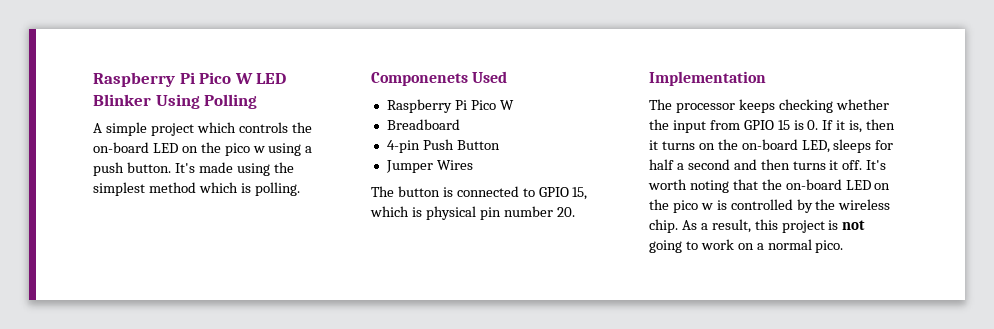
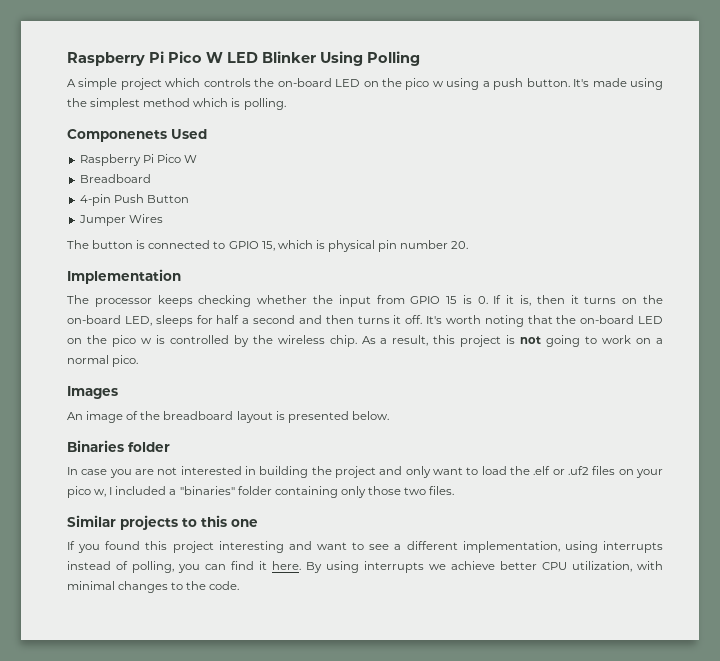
+ Images
+ An image of the breadboard layout is presented below.
+ Binaries folder
+ In case you are not interested in building the project and only want to load the .elf or .uf2 files on your pico w, I included a "binaries" folder containing only those two files.
+ Similar projects to this one
+ If you found this project interesting and want to see a different implementation, using interrupts instead of polling, you can find it here. By using interrupts we achieve better CPU utilization, with minimal changes to the code.

